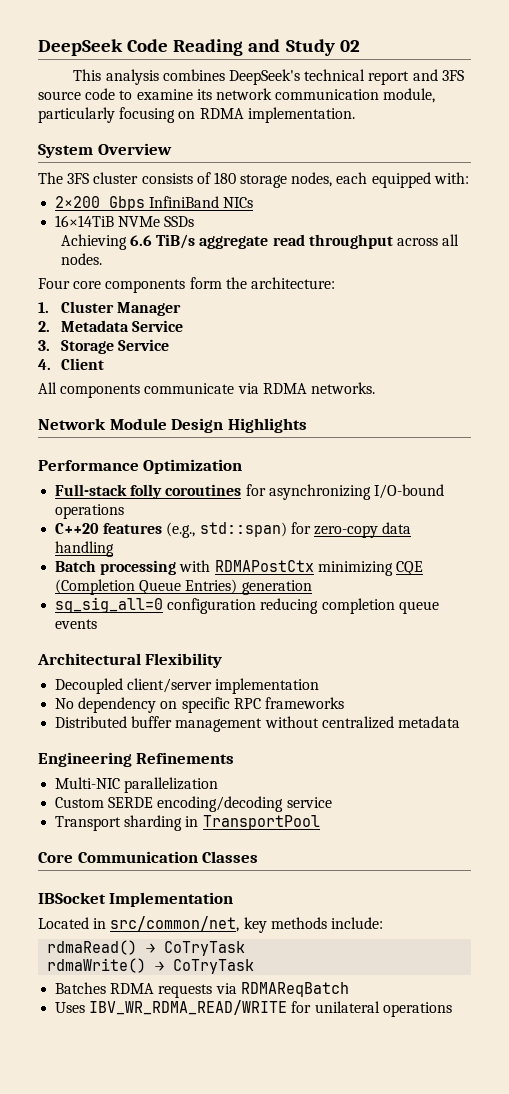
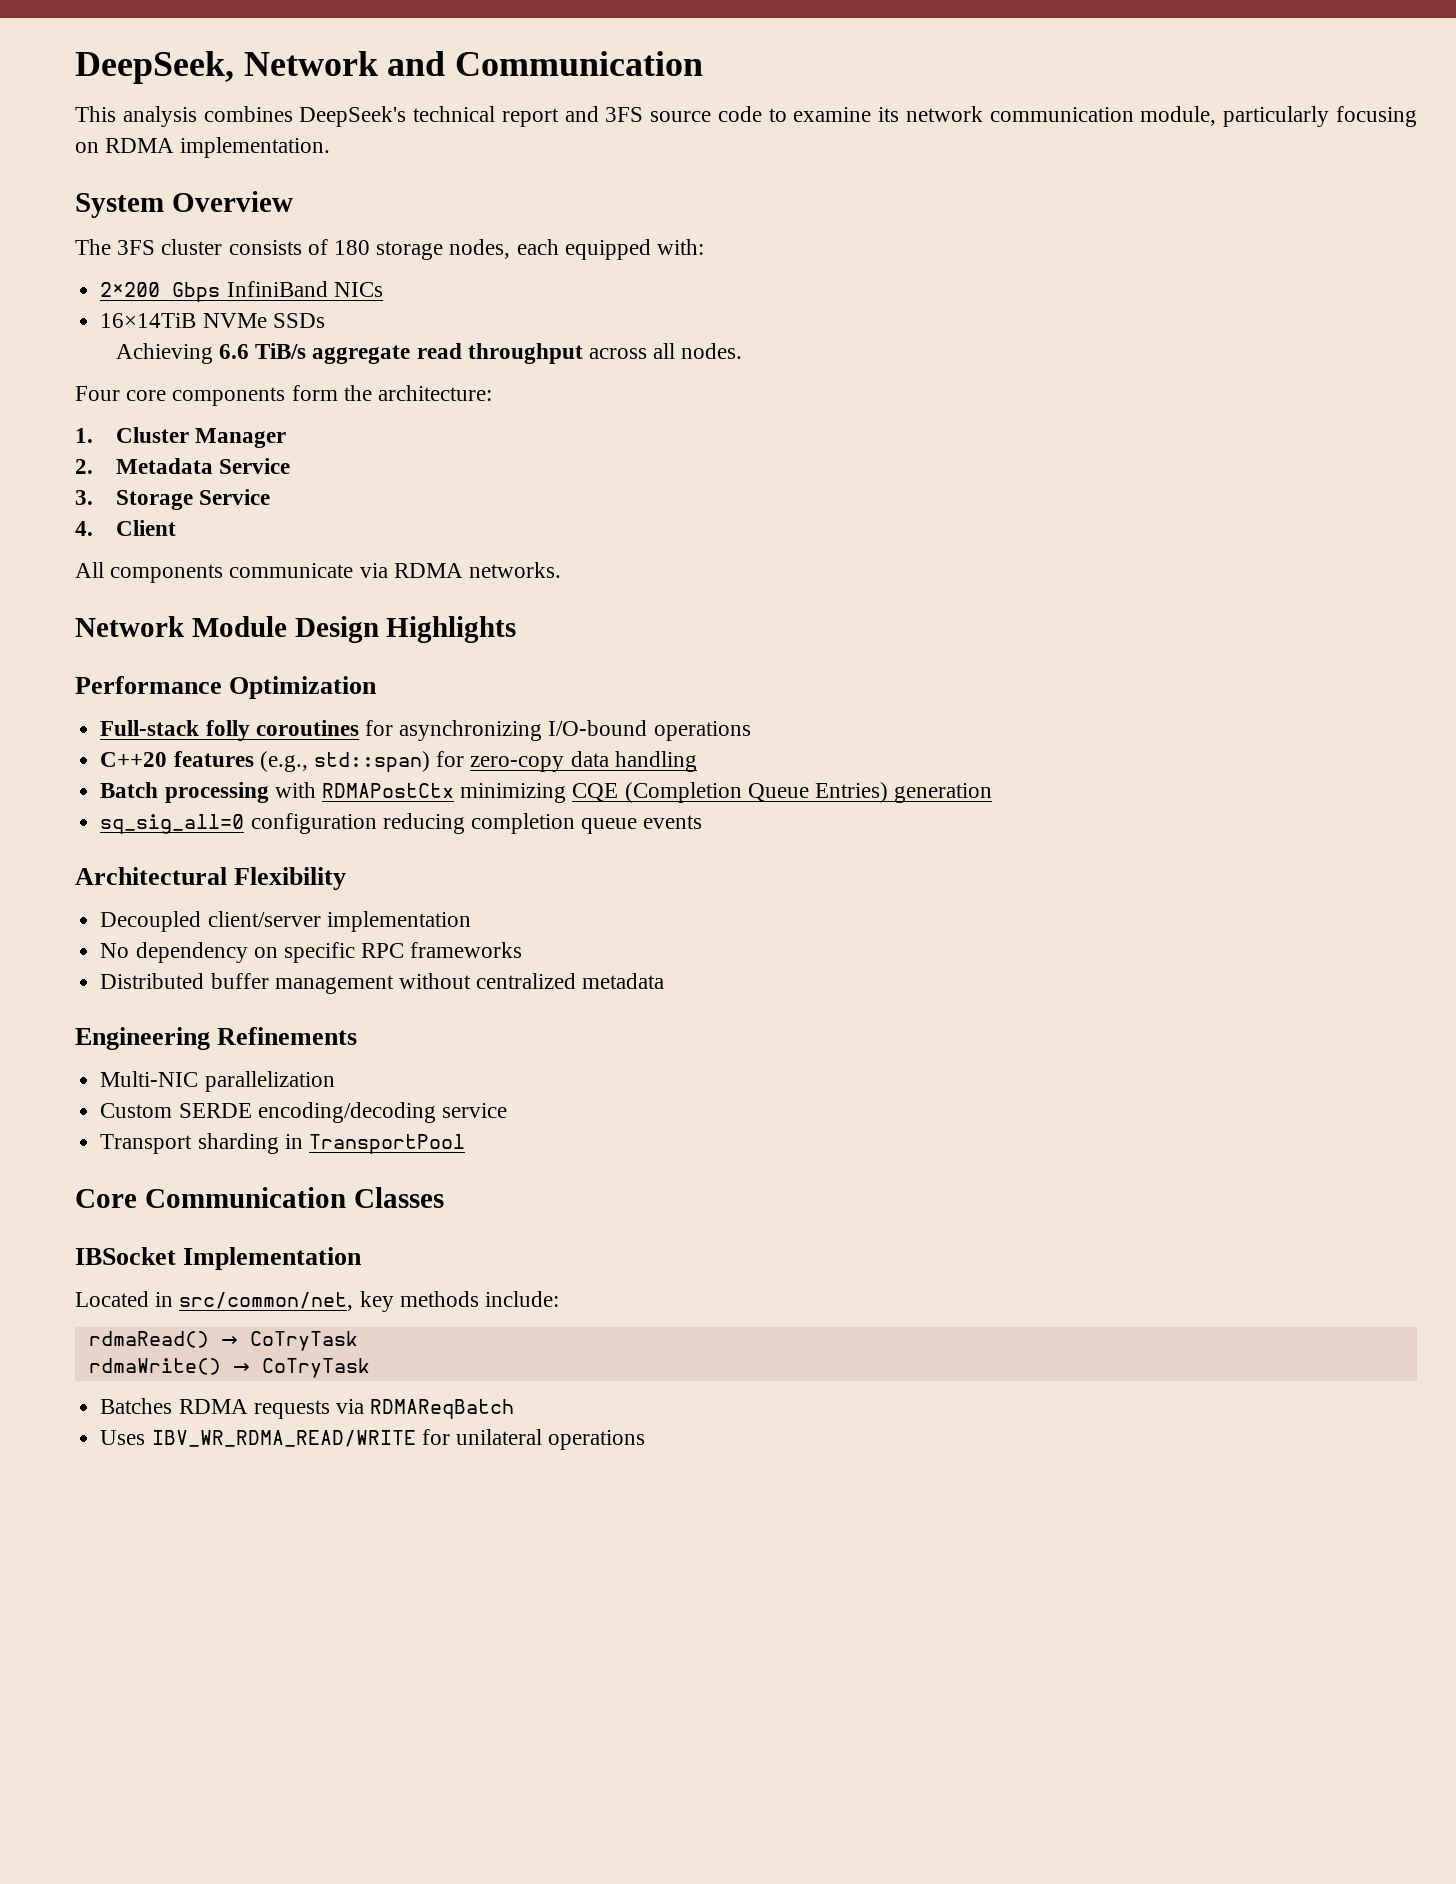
- DeepSeek Code Reading and Study 02
+ DeepSeek, Network and Communication

